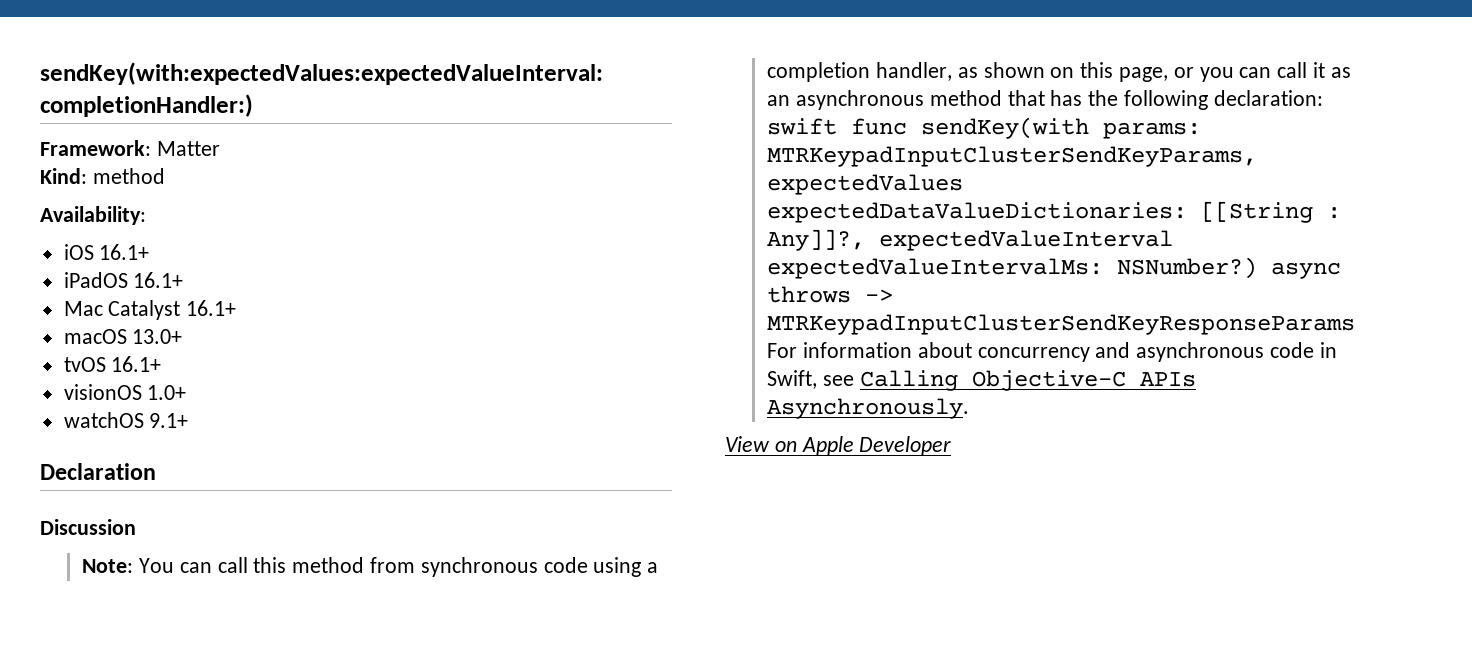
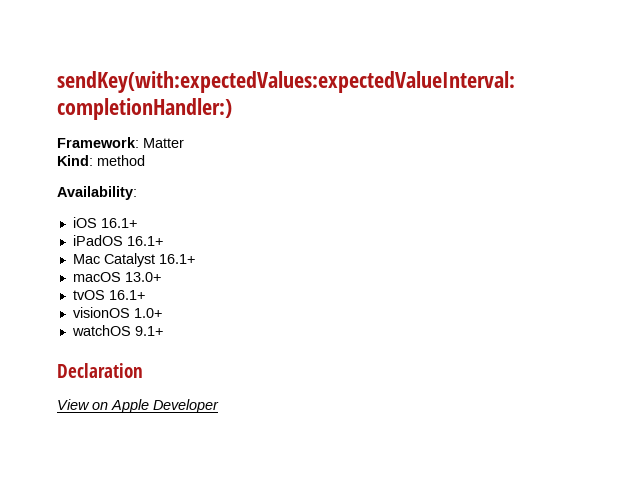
- Discussion
- Note: You can call this method from synchronous code using a completion handler, as shown on this page, or you can call it as an asynchronous method that has the following declaration: swift func sendKey(with params: MTRKeypadInputClusterSendKeyParams, expectedValues expectedDataValueDictionaries: [[String : Any]]?, expectedValueInterval expectedValueIntervalMs: NSNumber?) async throws -> MTRKeypadInputClusterSendKeyResponseParams For information about concurrency and asynchronous code in Swift, see Calling Objective-C APIs Asynchronously.

